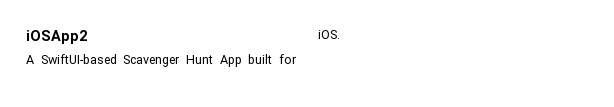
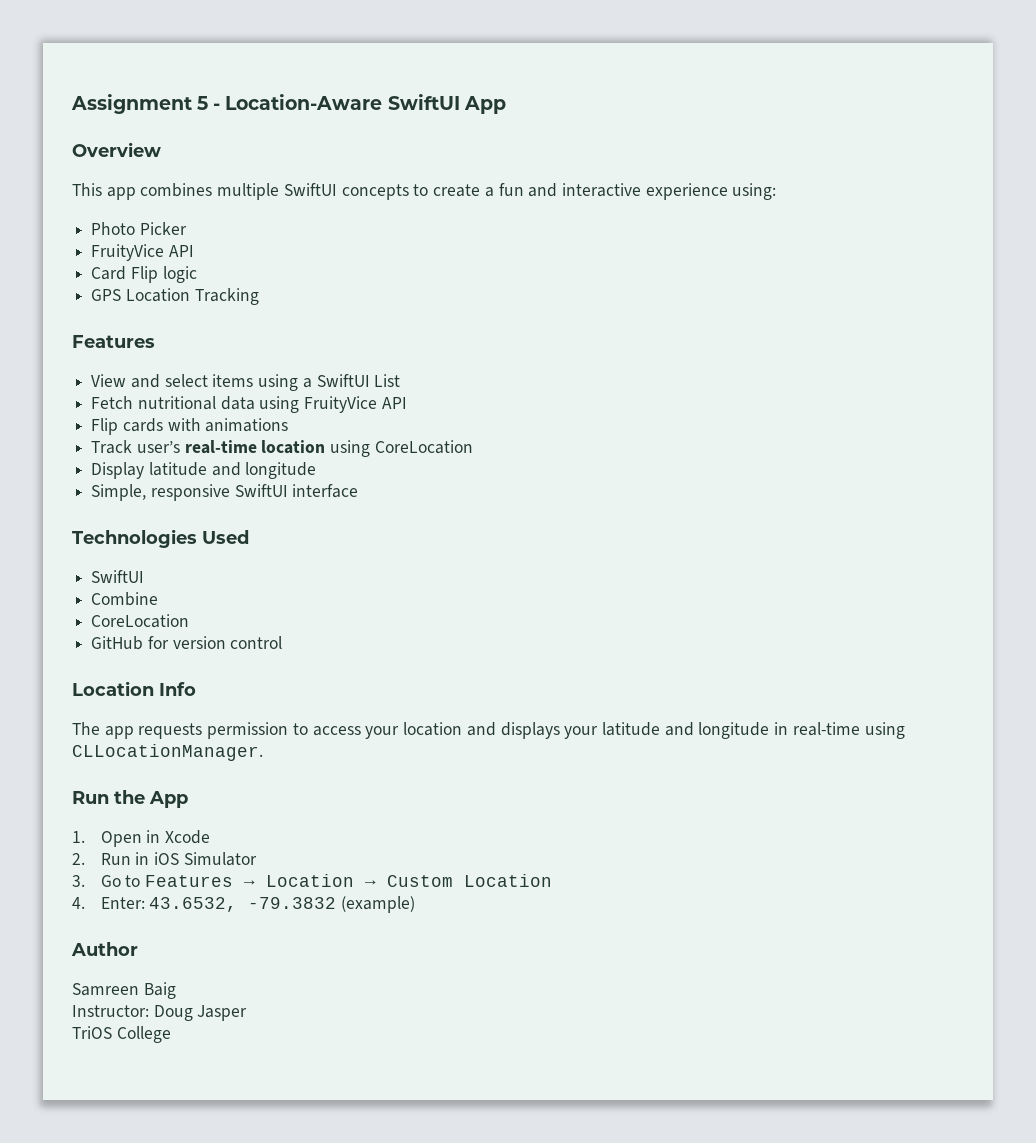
- iOSApp2
- A SwiftUI-based Scavenger Hunt App built for iOS.
+ Assignment 5 - Location-Aware SwiftUI App
+ Overview
+ This app combines multiple SwiftUI concepts to create a fun and interactive experience using:
+ Photo Picker
+ FruityVice API
+ Card Flip logic
+ GPS Location Tracking
+ Features
+ View and select items using a SwiftUI List
+ Fetch nutritional data using FruityVice API
+ Flip cards with animations
+ Track user’s real-time location using CoreLocation
+ Display latitude and longitude
+ Simple, responsive SwiftUI interface
+ Technologies Used
+ SwiftUI
+ Combine
+ CoreLocation
+ GitHub for version control
+ Location Info
+ The app requests permission to access your location and displays your latitude and longitude in real-time using CLLocationManager.
+ Run the App
+ 1. Open in Xcode
+ 2. Run in iOS Simulator
+ 3. Go to Features → Location → Custom Location
+ 4. Enter: 43.6532, -79.3832 (example)
+ Author
+ Samreen Baig
+ Instructor: Doug Jasper
+ TriOS College

